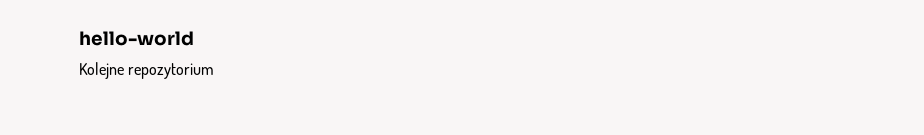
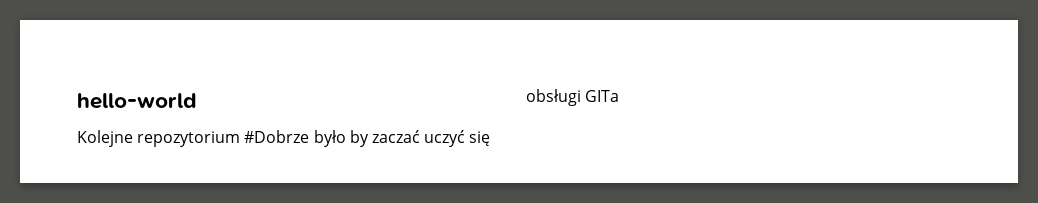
- Kolejne repozytorium
+ Kolejne repozytorium #Dobrze było by zaczać uczyć się obsługi GITa

